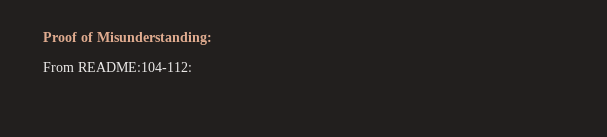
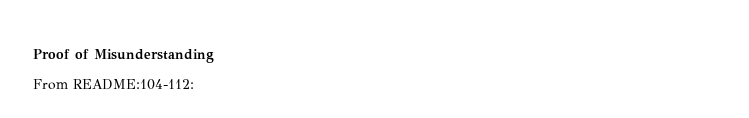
- Proof of Misunderstanding:
+ Proof of Misunderstanding

